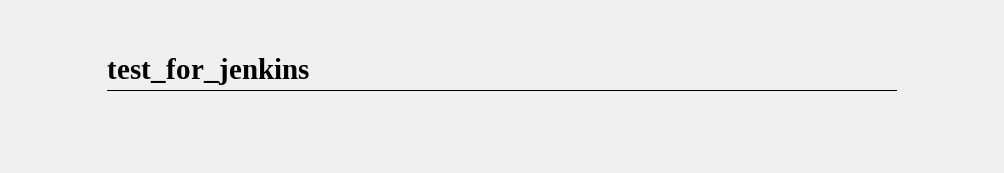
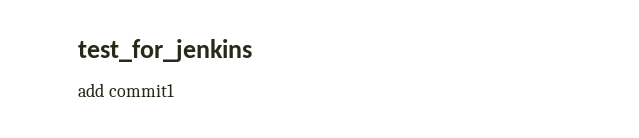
+ add commit1

